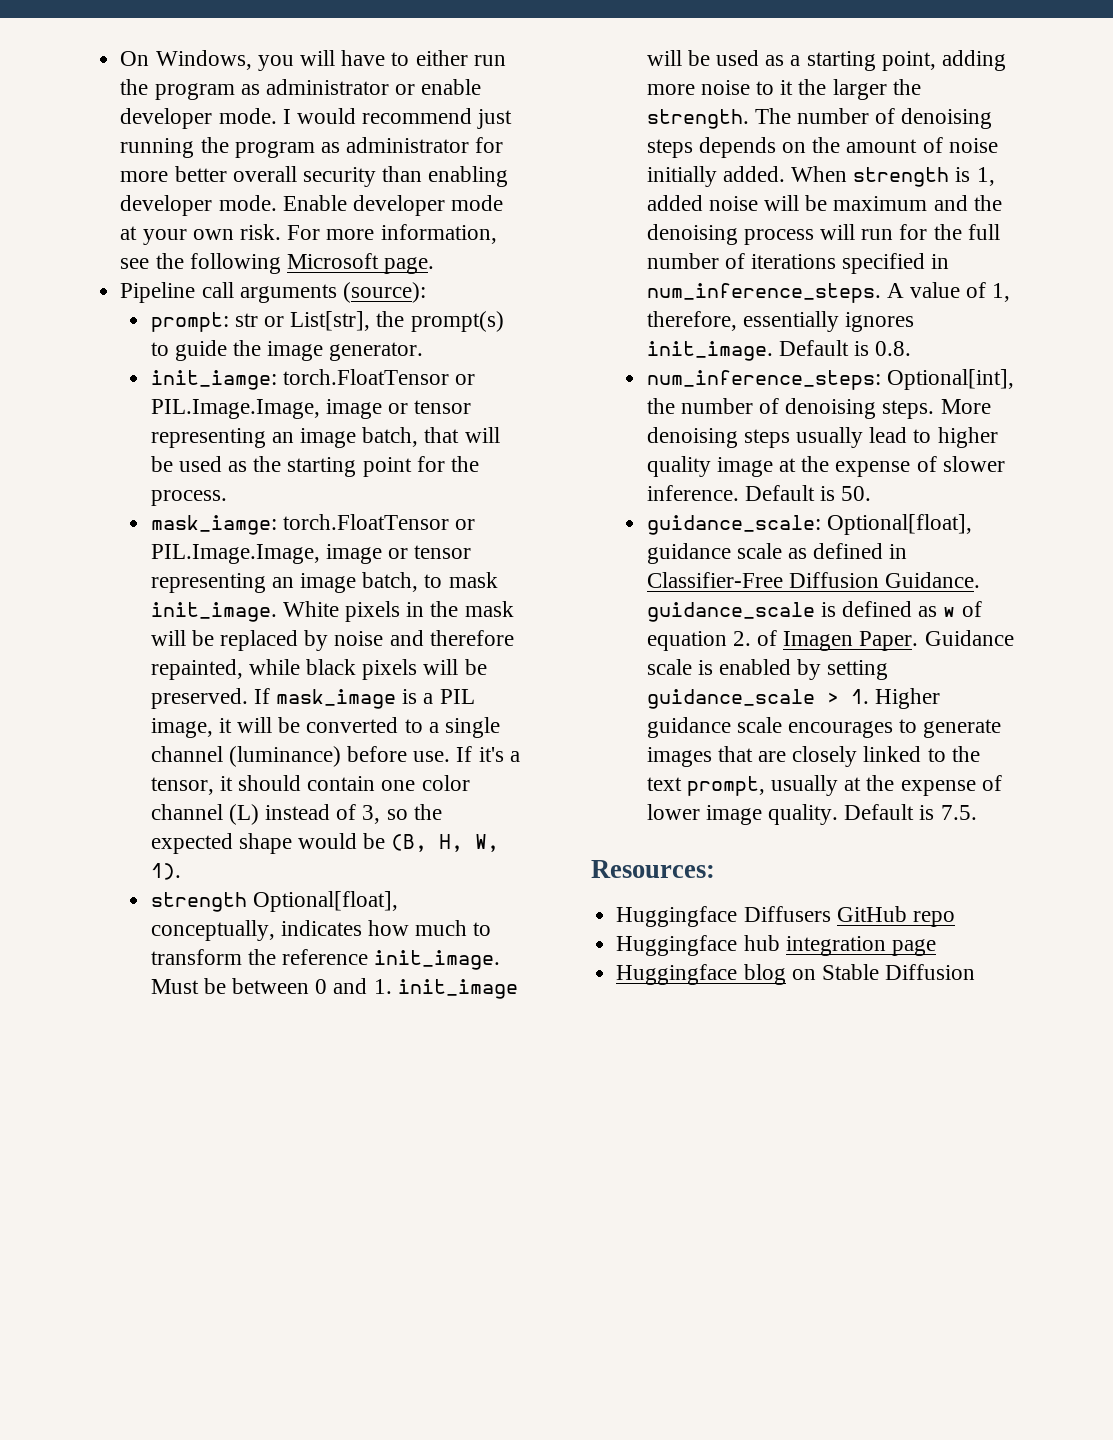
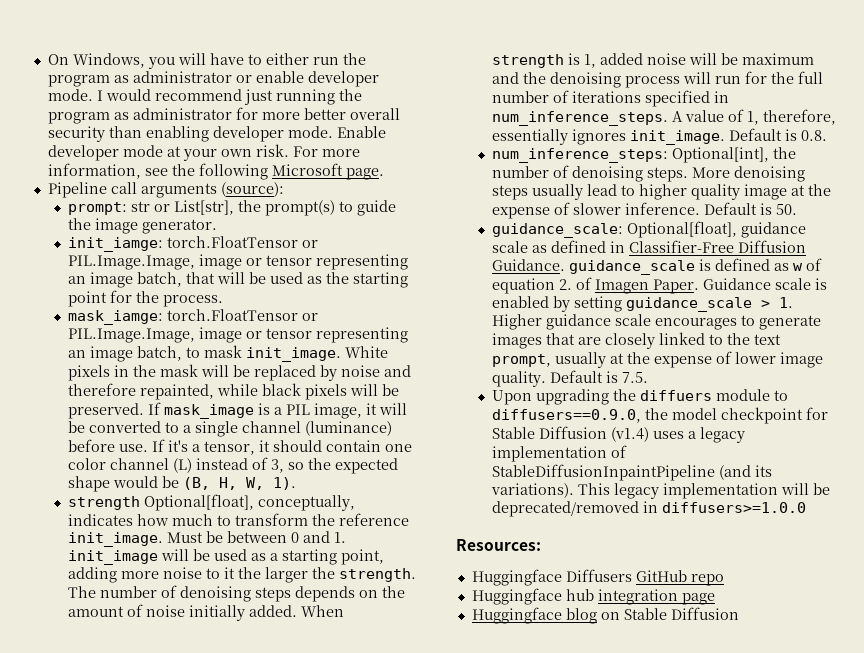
+ Upon upgrading the diffuers module to diffusers==0.9.0, the model checkpoint for Stable Diffusion (v1.4) uses a legacy implementation of StableDiffusionInpaintPipeline (and its variations). This legacy implementation will be deprecated/removed in diffusers>=1.0.0

